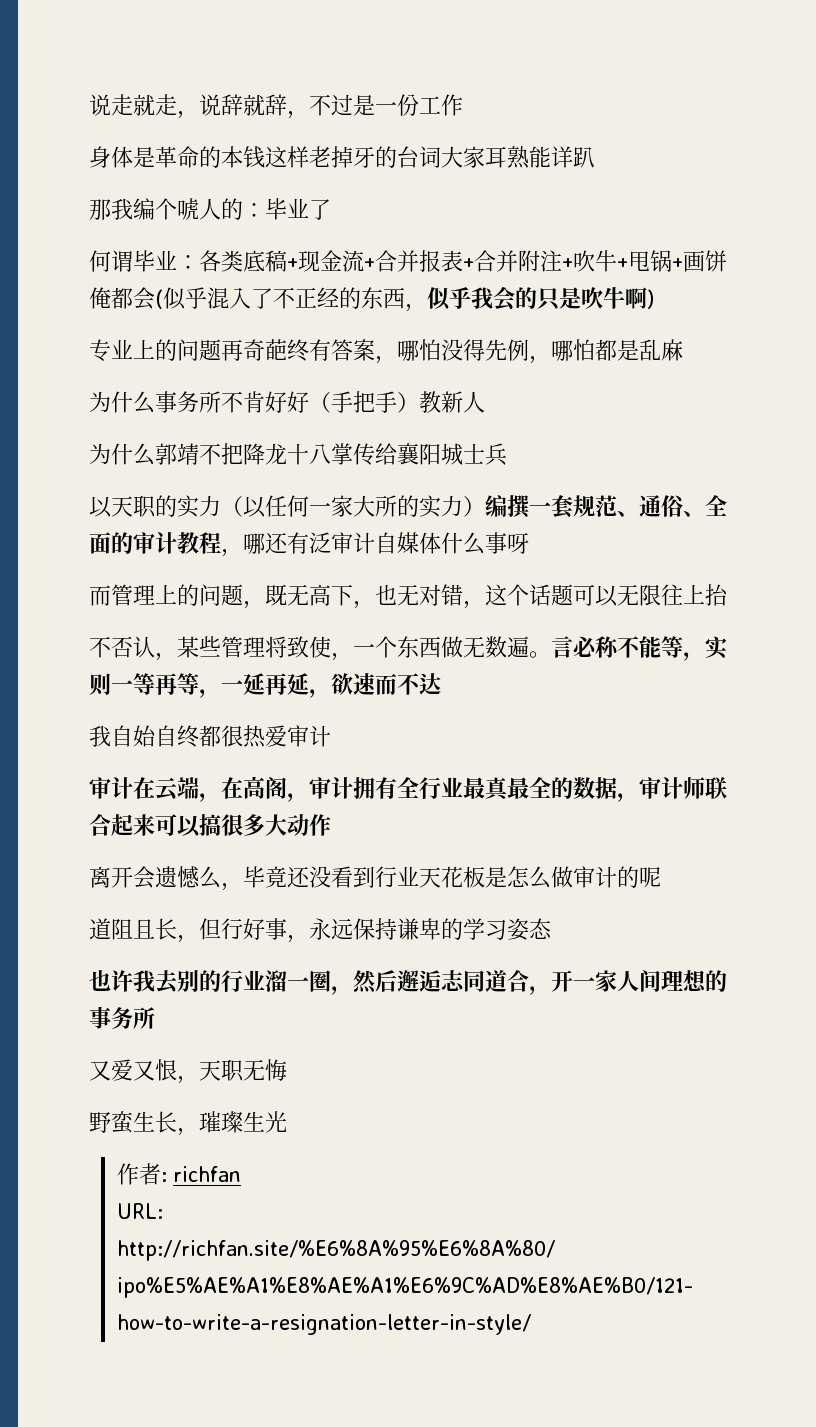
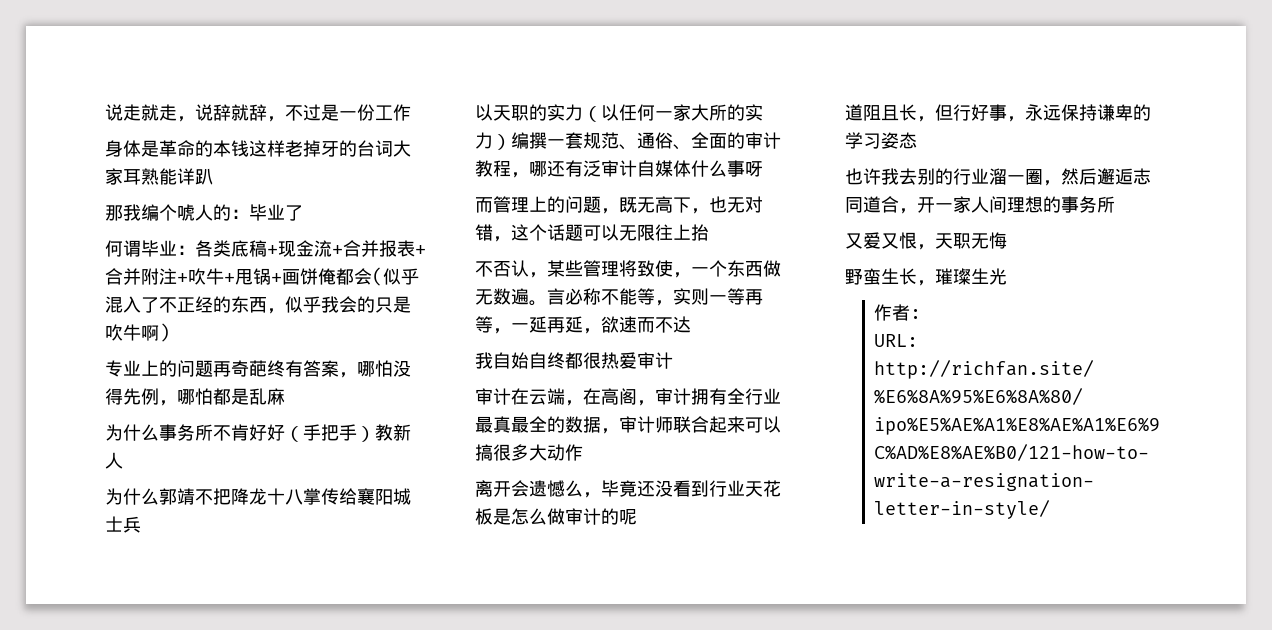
- 作者: richfan
+ 作者:

